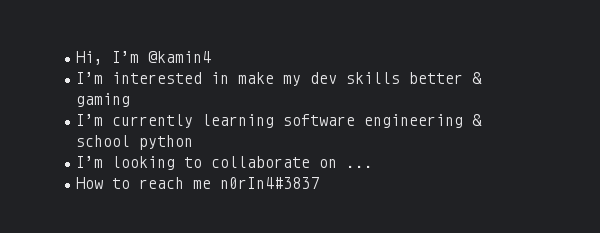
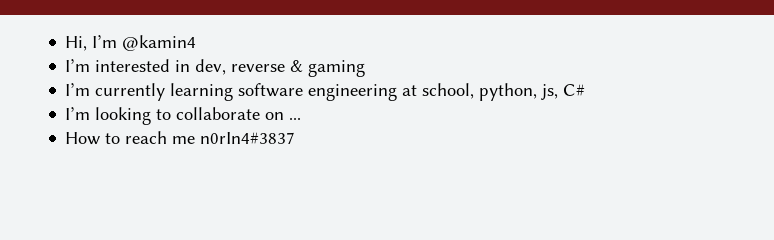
- I’m interested in make my dev skills better & gaming
+ I’m interested in dev, reverse & gaming
- I’m currently learning software engineering & school python
+ I’m currently learning software engineering at school, python, js, C#

